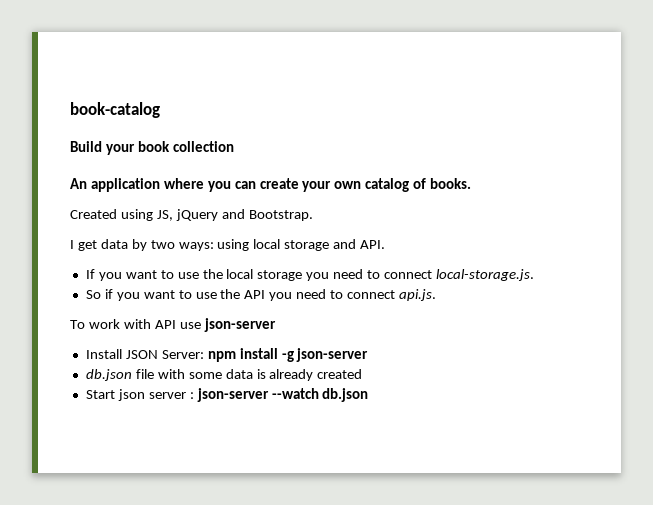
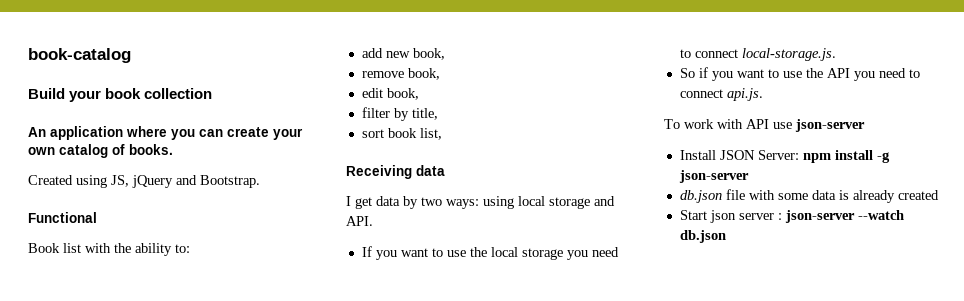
+ Functional
+ Book list with the ability to:
+ add new book,
+ remove book,
+ edit book,
+ filter by title,
+ sort book list,
+ Receiving data

